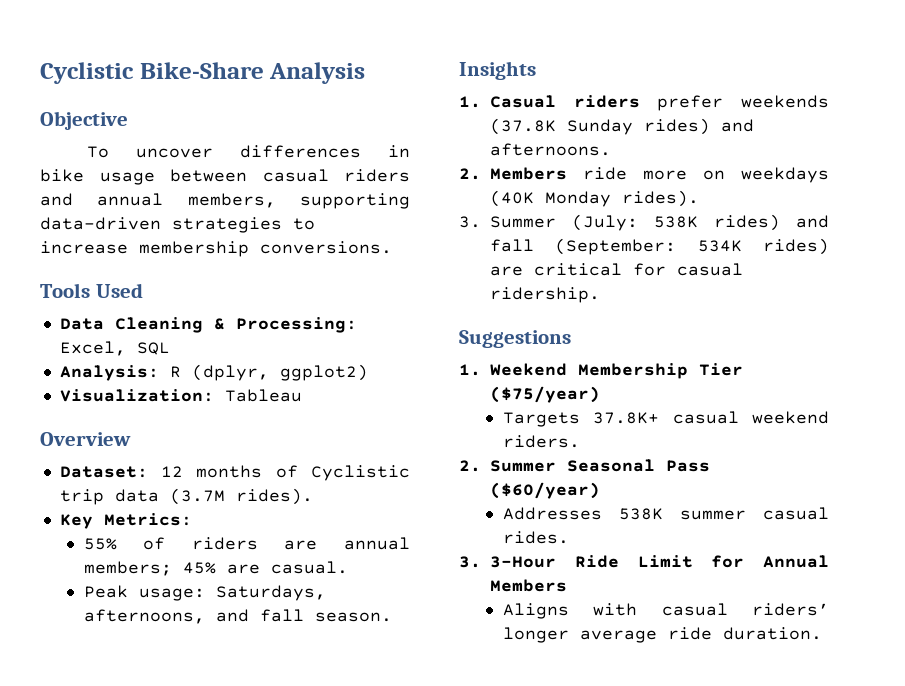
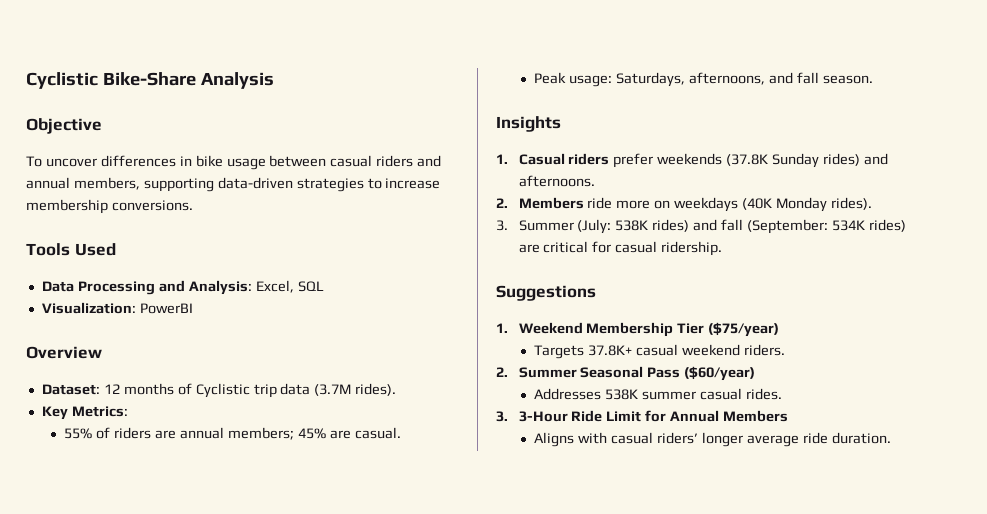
- Data Cleaning & Processing: Excel, SQL
+ Data Processing and Analysis: Excel, SQL
- Analysis: R (dplyr, ggplot2)
- Visualization: Tableau
+ Visualization: PowerBI

